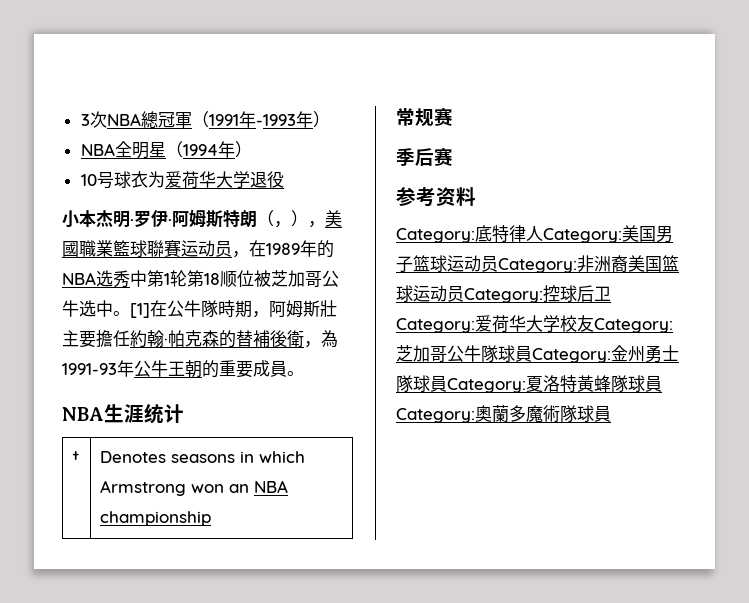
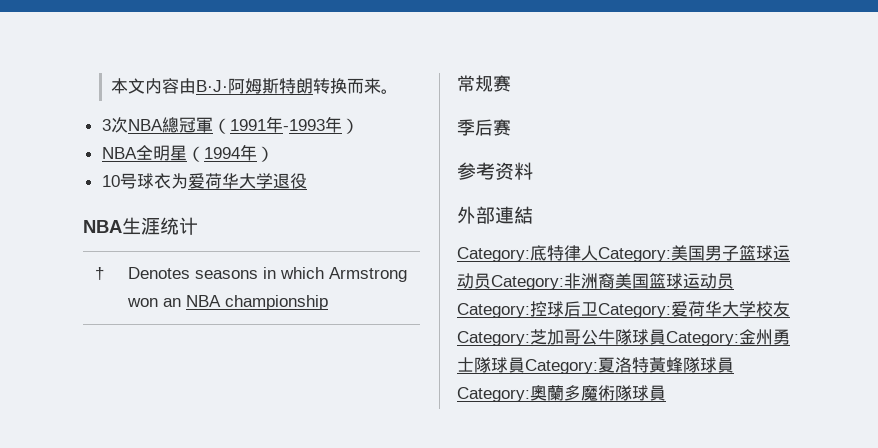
+ 本文内容由B·J·阿姆斯特朗转换而来。
- 小本杰明·罗伊·阿姆斯特朗（，），美國職業籃球聯賽运动员，在1989年的NBA选秀中第1轮第18顺位被芝加哥公牛选中。[1]在公牛隊時期，阿姆斯壯主要擔任約翰·帕克森的替補後衛，為1991-93年公牛王朝的重要成員。
+ 外部連結

